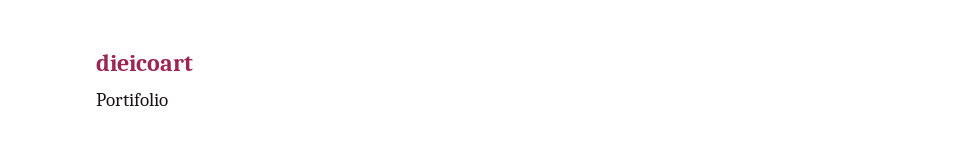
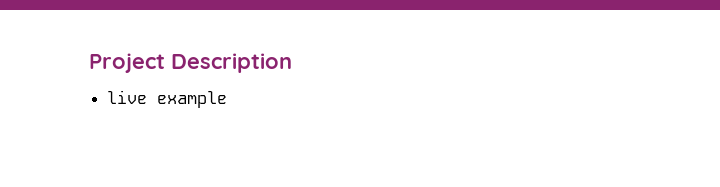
- dieicoart
- Portifolio
+ Project Description
+ live example

